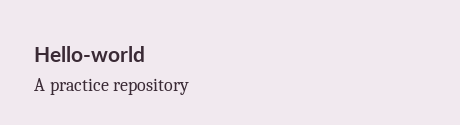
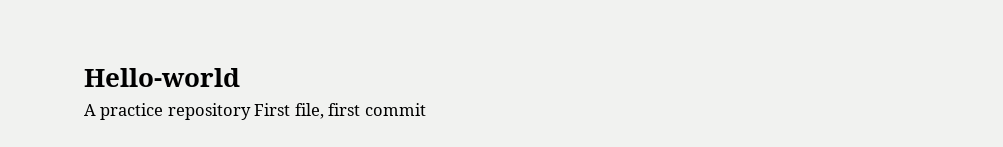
- A practice repository
+ A practice repository First file, first commit

